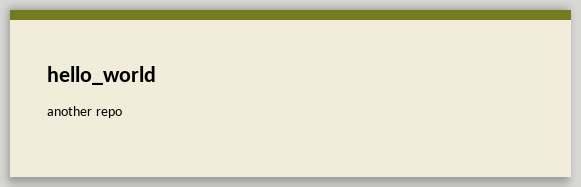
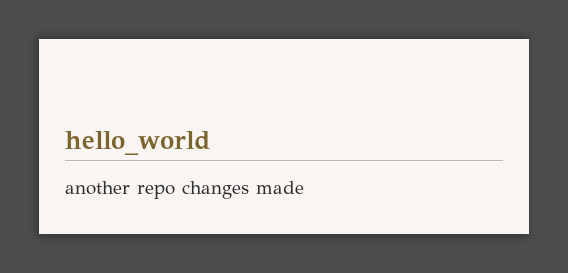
- another repo
+ another repo changes made

